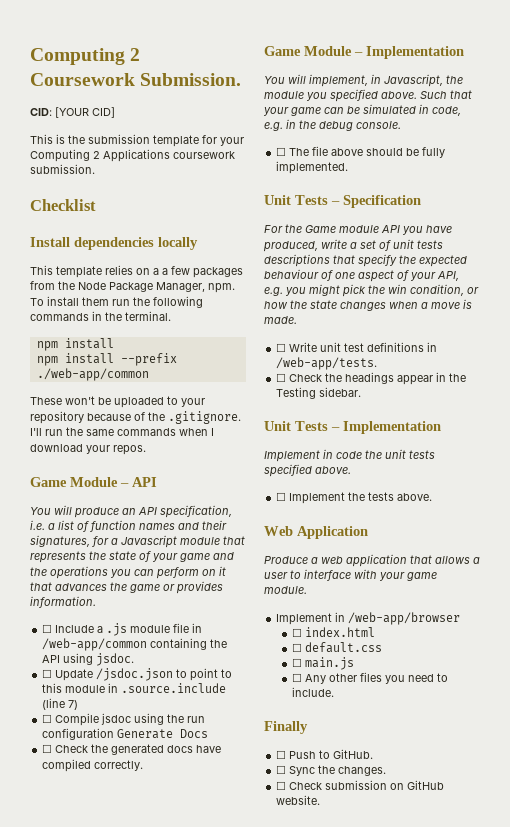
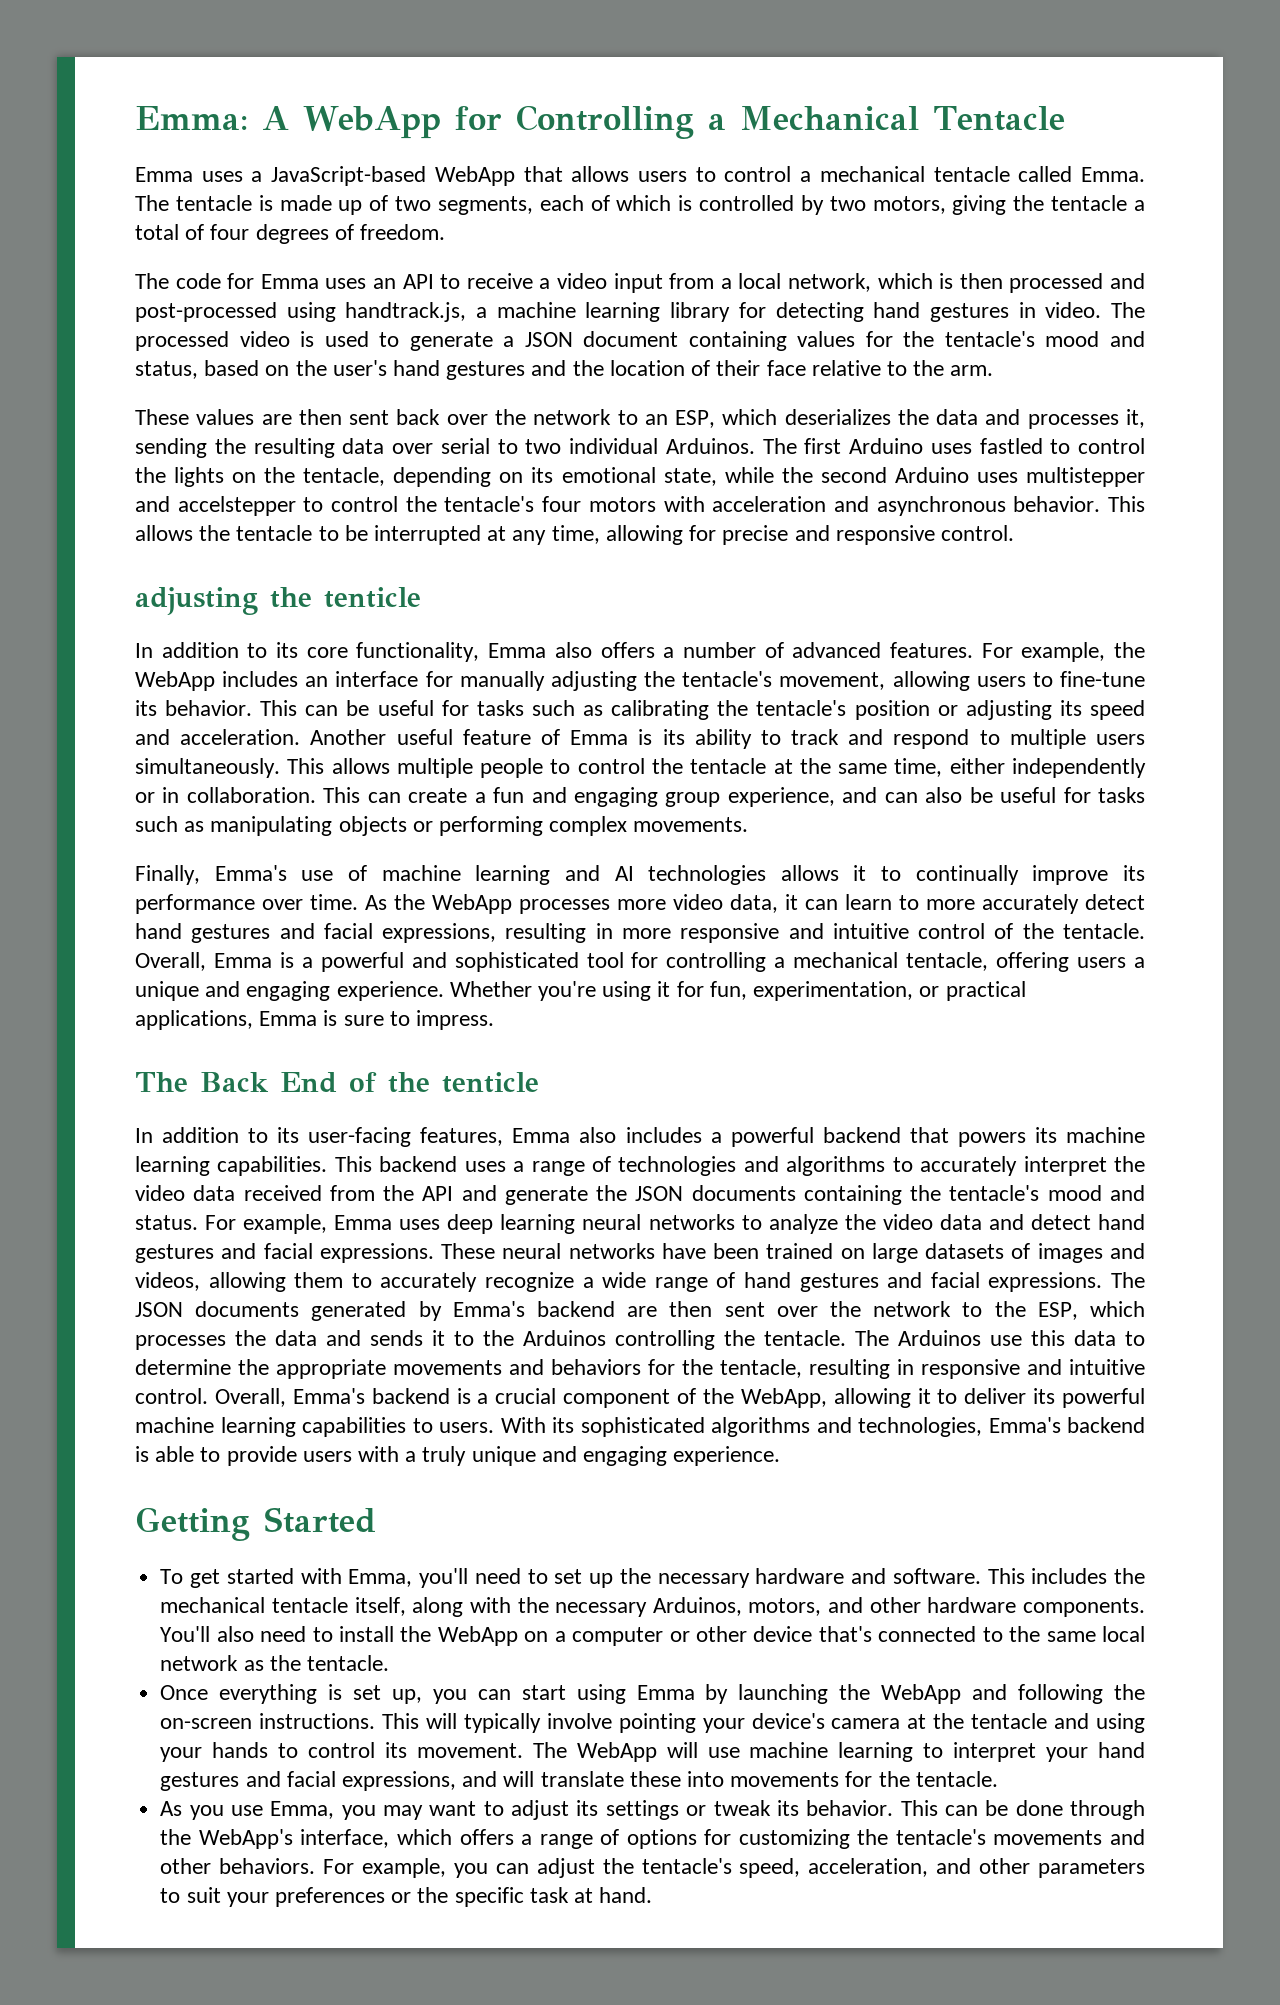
- Computing 2 Coursework Submission.
- CID: [YOUR CID]
- This is the submission template for your Computing 2 Applications coursework submission.
- Checklist
- Install dependencies locally
- This template relies on a a few packages from the Node Package Manager, npm. To install them run the following commands in the terminal.
- npm install
- npm install --prefix ./web-app/common
- These won't be uploaded to your repository because of the .gitignore. I'll run the same commands when I download your repos.
- Game Module – API
- You will produce an API specification, i.e. a list of function names and their signatures, for a Javascript module that represents the state of your game and the operations you can perform on it that advances the game or provides information.
- ☐ Include a .js module file in /web-app/common containing the API using jsdoc.
- ☐ Update /jsdoc.json to point to this module in .source.include (line 7)
- ☐ Compile jsdoc using the run configuration Generate Docs
- ☐ Check the generated docs have compiled correctly.
- Game Module – Implementation
- You will implement, in Javascript, the module you specified above. Such that your game can be simulated in code, e.g. in the debug console.
- ☐ The file above should be fully implemented.
- Unit Tests – Specification
- For the Game module API you have produced, write a set of unit tests descriptions that specify the expected behaviour of one aspect of your API, e.g. you might pick the win condition, or how the state changes when a move is made.
- ☐ Write unit test definitions in /web-app/tests.
- ☐ Check the headings appear in the Testing sidebar.
- Unit Tests – Implementation
- Implement in code the unit tests specified above.
- ☐ Implement the tests above.
- Web Application
- Produce a web application that allows a user to interface with your game module.
- Implement in /web-app/browser
- ☐ index.html
- ☐ default.css
- ☐ main.js
- ☐ Any other files you need to include.
- Finally
- ☐ Push to GitHub.
- ☐ Sync the changes.
- ☐ Check submission on GitHub website.
+ Emma: A WebApp for Controlling a Mechanical Tentacle
+ Emma uses a JavaScript-based WebApp that allows users to control a mechanical tentacle called Emma. The tentacle is made up of two segments, each of which is controlled by two motors, giving the tentacle a total of four degrees of freedom.
+ The code for Emma uses an API to receive a video input from a local network, which is then processed and post-processed using handtrack.js, a machine learning library for detecting hand gestures in video. The processed video is used to generate a JSON document containing values for the tentacle's mood and status, based on the user's hand gestures and the location of their face relative to the arm.
+ These values are then sent back over the network to an ESP, which deserializes the data and processes it, sending the resulting data over serial to two individual Arduinos. The first Arduino uses fastled to control the lights on the tentacle, depending on its emotional state, while the second Arduino uses multistepper and accelstepper to control the tentacle's four motors with acceleration and asynchronous behavior. This allows the tentacle to be interrupted at any time, allowing for precise and responsive control.
+ adjusting the tenticle
+ In addition to its core functionality, Emma also offers a number of advanced features. For example, the WebApp includes an interface for manually adjusting the tentacle's movement, allowing users to fine-tune its behavior. This can be useful for tasks such as calibrating the tentacle's position or adjusting its speed and acceleration. Another useful feature of Emma is its ability to track and respond to multiple users simultaneously. This allows multiple people to control the tentacle at the same time, either independently or in collaboration. This can create a fun and engaging group experience, and can also be useful for tasks such as manipulating objects or performing complex movements.
+ Finally, Emma's use of machine learning and AI technologies allows it to continually improve its performance over time. As the WebApp processes more video data, it can learn to more accurately detect hand gestures and facial expressions, resulting in more responsive and intuitive control of the tentacle. Overall, Emma is a powerful and sophisticated tool for controlling a mechanical tentacle, offering users a unique and engaging experience. Whether you're using it for fun, experimentation, or practical applications, Emma is sure to impress.
+ The Back End of the tenticle
+ In addition to its user-facing features, Emma also includes a powerful backend that powers its machine learning capabilities. This backend uses a range of technologies and algorithms to accurately interpret the video data received from the API and generate the JSON documents containing the tentacle's mood and status. For example, Emma uses deep learning neural networks to analyze the video data and detect hand gestures and facial expressions. These neural networks have been trained on large datasets of images and videos, allowing them to accurately recognize a wide range of hand gestures and facial expressions. The JSON documents generated by Emma's backend are then sent over the network to the ESP, which processes the data and sends it to the Arduinos controlling the tentacle. The Arduinos use this data to determine the appropriate movements and behaviors for the tentacle, resulting in responsive and intuitive control. Overall, Emma's backend is a crucial component of the WebApp, allowing it to deliver its powerful machine learning capabilities to users. With its sophisticated algorithms and technologies, Emma's backend is able to provide users with a truly unique and engaging experience.
+ Getting Started
+ To get started with Emma, you'll need to set up the necessary hardware and software. This includes the mechanical tentacle itself, along with the necessary Arduinos, motors, and other hardware components. You'll also need to install the WebApp on a computer or other device that's connected to the same local network as the tentacle.
+ Once everything is set up, you can start using Emma by launching the WebApp and following the on-screen instructions. This will typically involve pointing your device's camera at the tentacle and using your hands to control its movement. The WebApp will use machine learning to interpret your hand gestures and facial expressions, and will translate these into movements for the tentacle.
+ As you use Emma, you may want to adjust its settings or tweak its behavior. This can be done through the WebApp's interface, which offers a range of options for customizing the tentacle's movements and other behaviors. For example, you can adjust the tentacle's speed, acceleration, and other parameters to suit your preferences or the specific task at hand.

